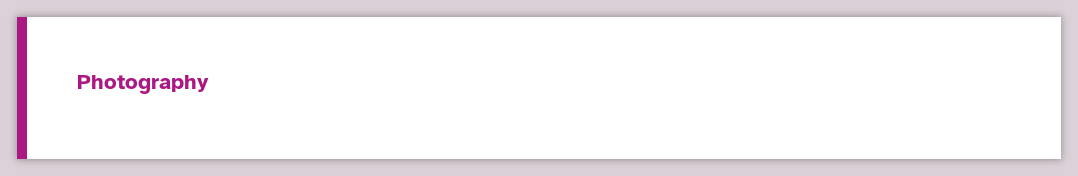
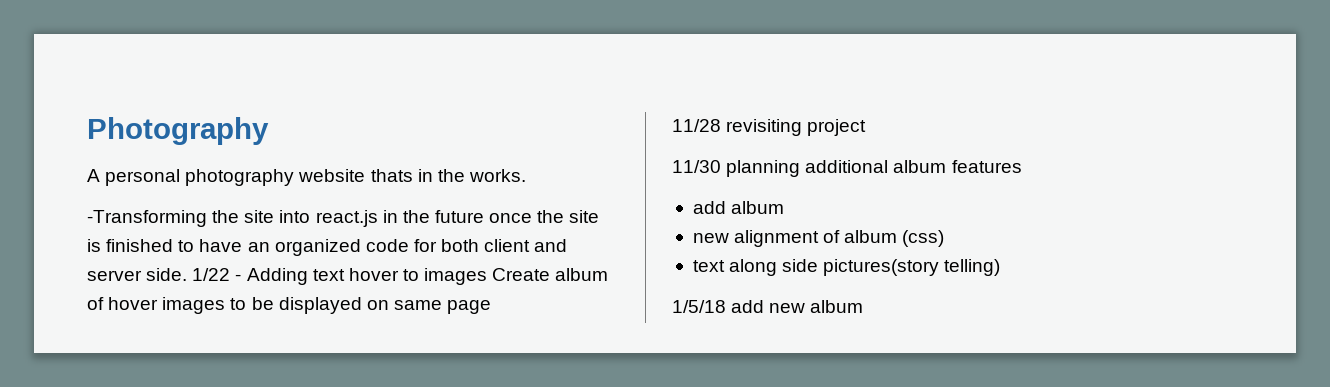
+ A personal photography website thats in the works.
+ -Transforming the site into react.js in the future once the site is finished to have an organized code for both client and server side. 1/22 - Adding text hover to images Create album of hover images to be displayed on same page
+ 11/28 revisiting project
+ 11/30 planning additional album features
+ add album
+ new alignment of album (css)
+ text along side pictures(story telling)
+ 1/5/18 add new album

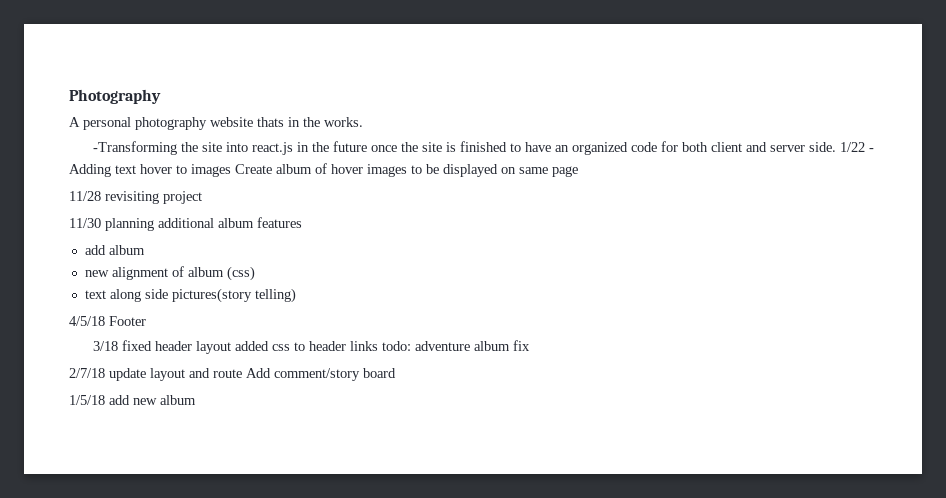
+ 4/5/18 Footer
+ 3/18 fixed header layout added css to header links todo: adventure album fix
+ 2/7/18 update layout and route Add comment/story board

